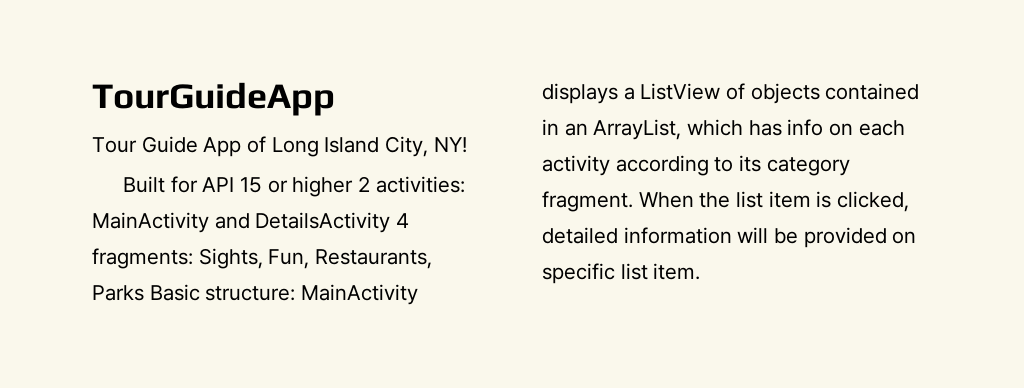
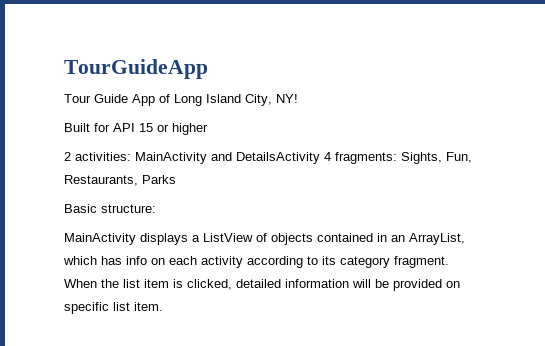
- Built for API 15 or higher 2 activities: MainActivity and DetailsActivity 4 fragments: Sights, Fun, Restaurants, Parks Basic structure: MainActivity displays a ListView of objects contained in an ArrayList, which has info on each activity according to its category fragment.
+ Built for API 15 or higher
+ 2 activities: MainActivity and DetailsActivity 4 fragments: Sights, Fun, Restaurants, Parks
+ Basic structure:
+ MainActivity displays a ListView of objects contained in an ArrayList, which has info on each activity according to its category fragment.

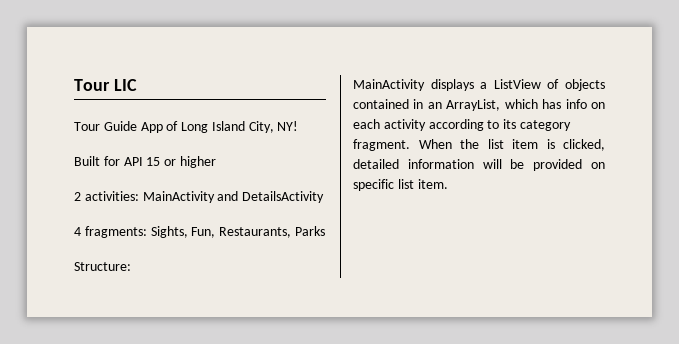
- TourGuideApp
+ Tour LIC
- 2 activities: MainActivity and DetailsActivity 4 fragments: Sights, Fun, Restaurants, Parks
+ 2 activities: MainActivity and DetailsActivity
+ 4 fragments: Sights, Fun, Restaurants, Parks
- Basic structure:
+ Structure:

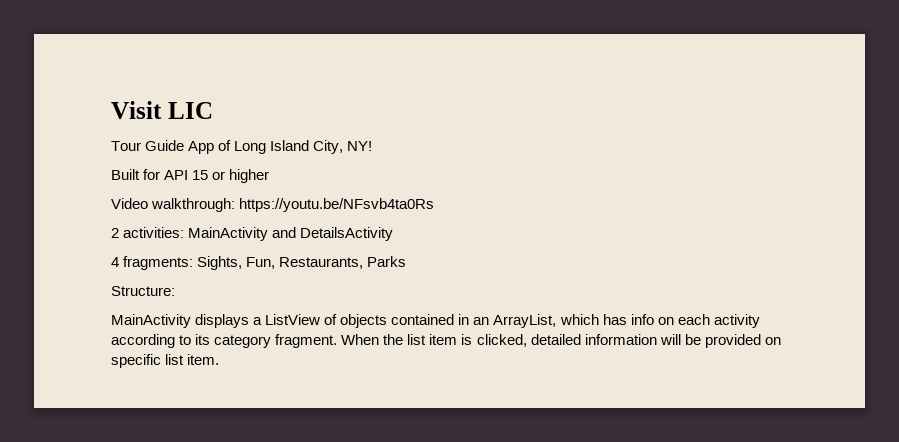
- Tour LIC
+ Visit LIC
+ Video walkthrough: https://youtu.be/NFsvb4ta0Rs

